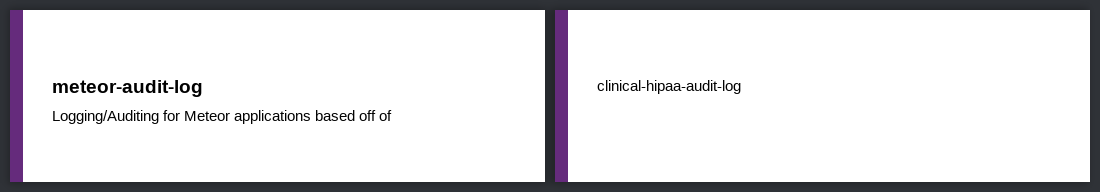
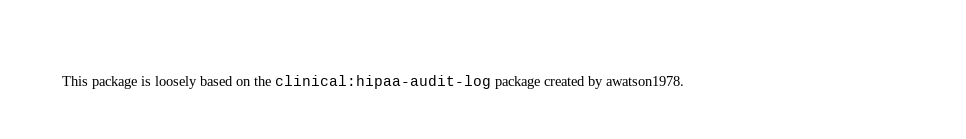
- meteor-audit-log
- Logging/Auditing for Meteor applications based off of clinical-hipaa-audit-log
+ This package is loosely based on the clinical:hipaa-audit-log package created by awatson1978.

